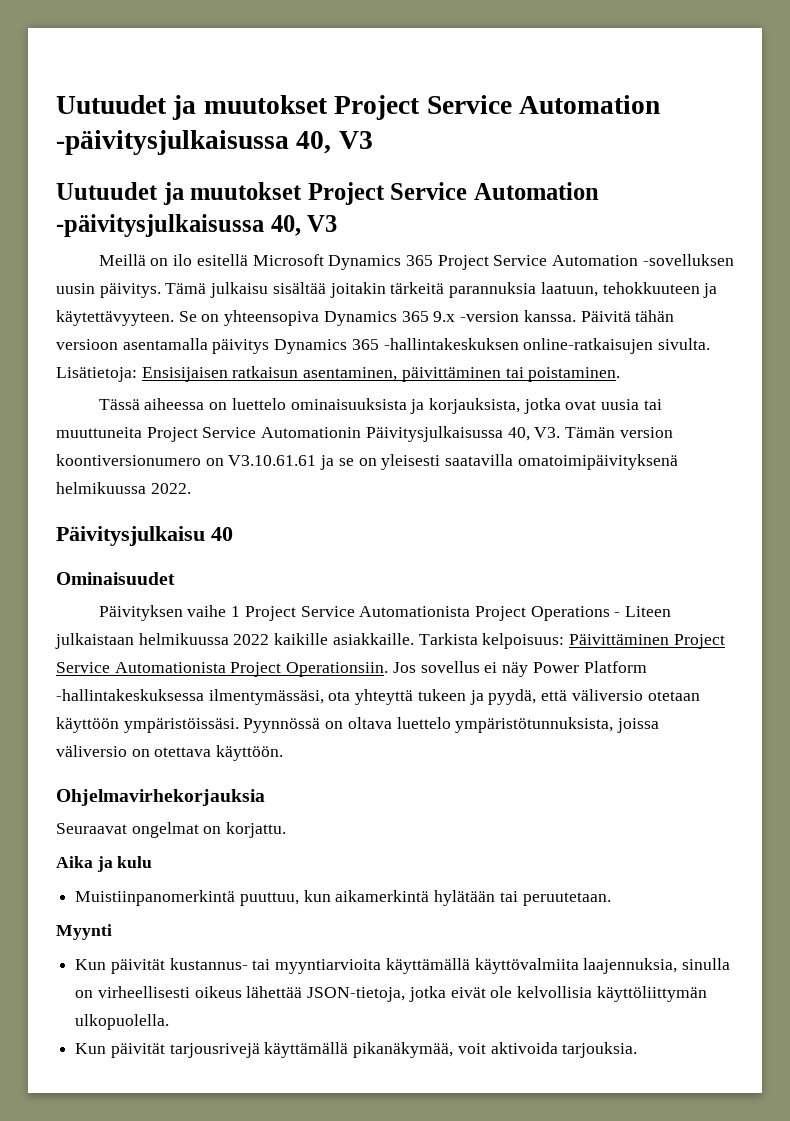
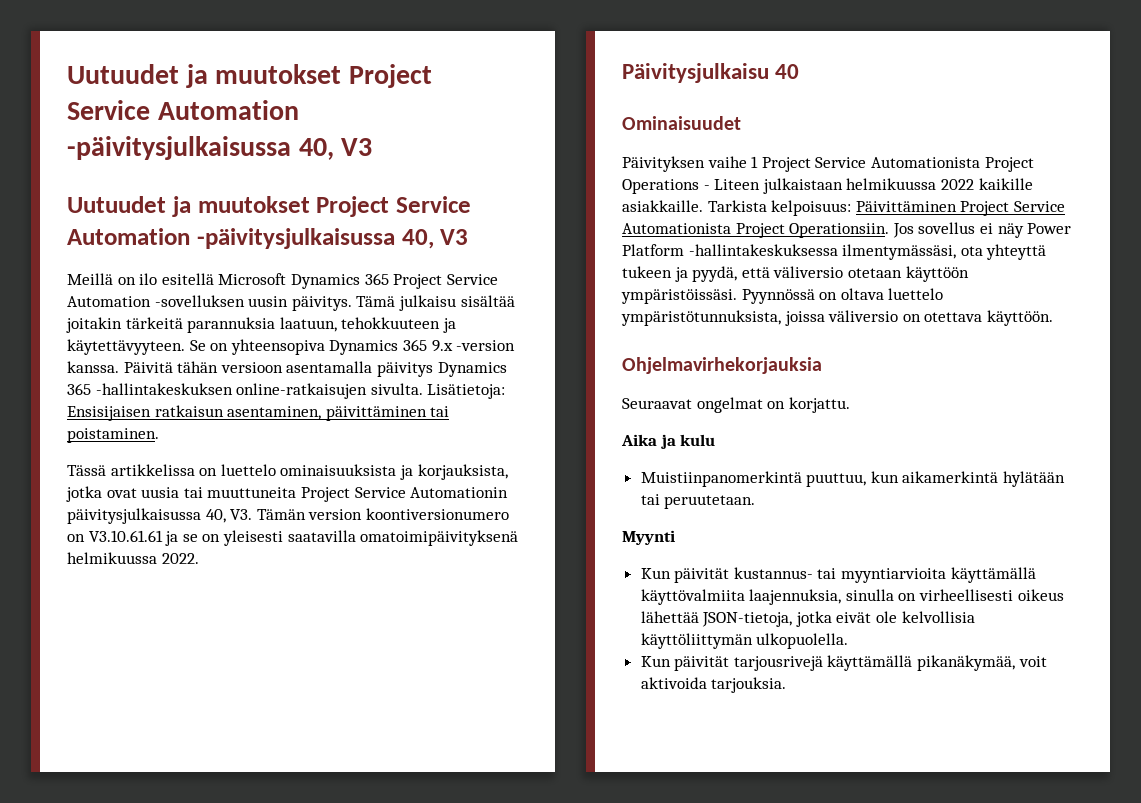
- Tässä aiheessa on luettelo ominaisuuksista ja korjauksista, jotka ovat uusia tai muuttuneita Project Service Automationin Päivitysjulkaisussa 40, V3. Tämän version koontiversionumero on V3.10.61.61 ja se on yleisesti saatavilla omatoimipäivityksenä helmikuussa 2022.
+ Tässä artikkelissa on luettelo ominaisuuksista ja korjauksista, jotka ovat uusia tai muuttuneita Project Service Automationin päivitysjulkaisussa 40, V3. Tämän version koontiversionumero on V3.10.61.61 ja se on yleisesti saatavilla omatoimipäivityksenä helmikuussa 2022.

